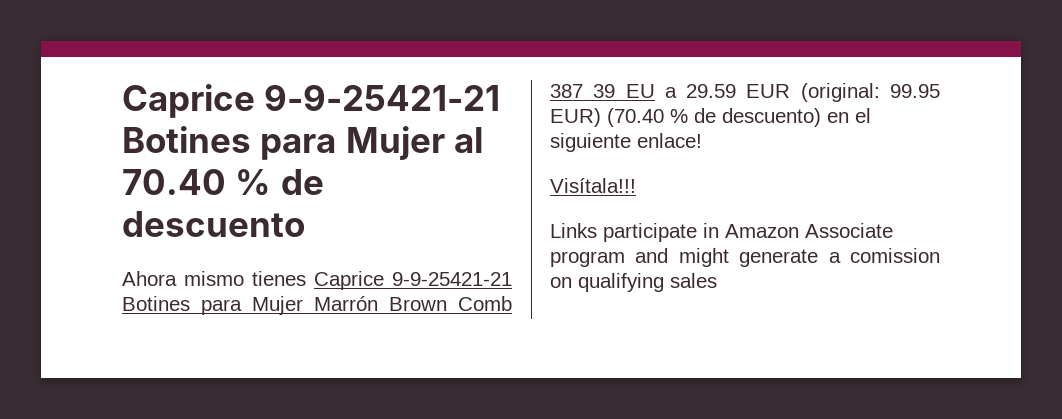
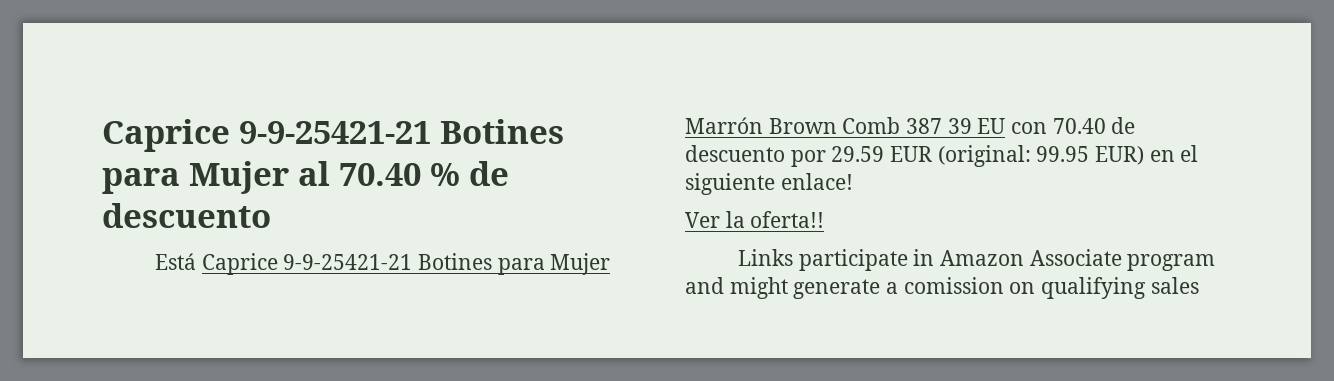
- Ahora mismo tienes Caprice 9-9-25421-21 Botines para Mujer Marrón Brown Comb 387 39 EU a 29.59 EUR (original: 99.95 EUR) (70.40 % de descuento) en el siguiente enlace!
+ Está Caprice 9-9-25421-21 Botines para Mujer Marrón Brown Comb 387 39 EU con 70.40 de descuento por 29.59 EUR (original: 99.95 EUR) en el siguiente enlace!
- Visítala!!!
+ Ver la oferta!!

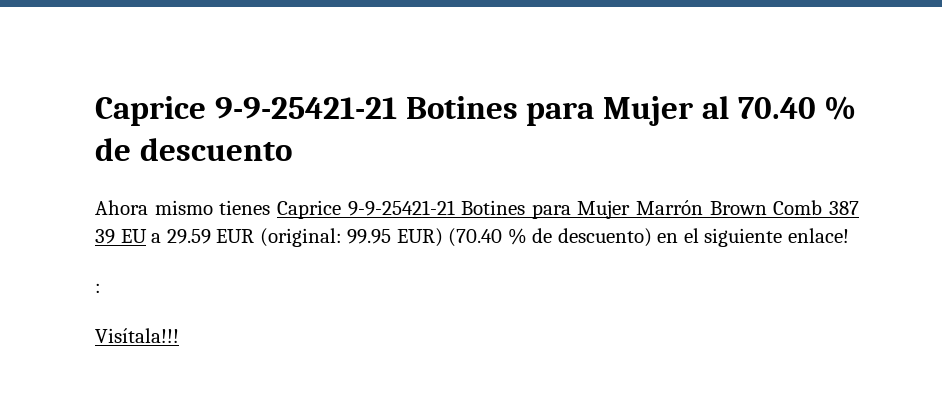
- Está Caprice 9-9-25421-21 Botines para Mujer Marrón Brown Comb 387 39 EU con 70.40 de descuento por 29.59 EUR (original: 99.95 EUR) en el siguiente enlace!
+ Ahora mismo tienes Caprice 9-9-25421-21 Botines para Mujer Marrón Brown Comb 387 39 EU a 29.59 EUR (original: 99.95 EUR) (70.40 % de descuento) en el siguiente enlace!
- Ver la oferta!!
- Links participate in Amazon Associate program and might generate a comission on qualifying sales
+ :
+ Visítala!!!

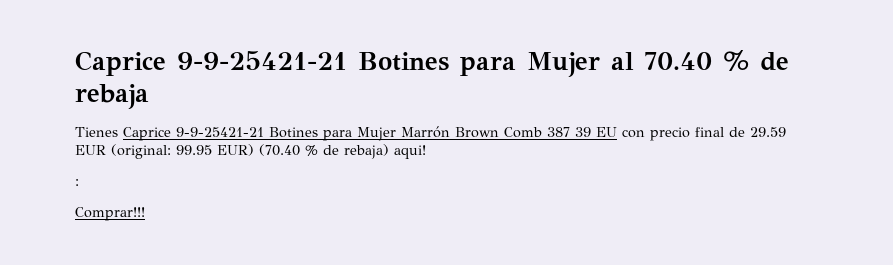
- Caprice 9-9-25421-21 Botines para Mujer al 70.40 % de descuento
- Ahora mismo tienes Caprice 9-9-25421-21 Botines para Mujer Marrón Brown Comb 387 39 EU a 29.59 EUR (original: 99.95 EUR) (70.40 % de descuento) en el siguiente enlace!
+ Caprice 9-9-25421-21 Botines para Mujer al 70.40 % de rebaja
+ Tienes Caprice 9-9-25421-21 Botines para Mujer Marrón Brown Comb 387 39 EU con precio final de 29.59 EUR (original: 99.95 EUR) (70.40 % de rebaja) aqui!
- Visítala!!!
+ Comprar!!!

